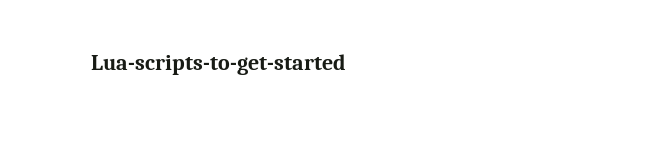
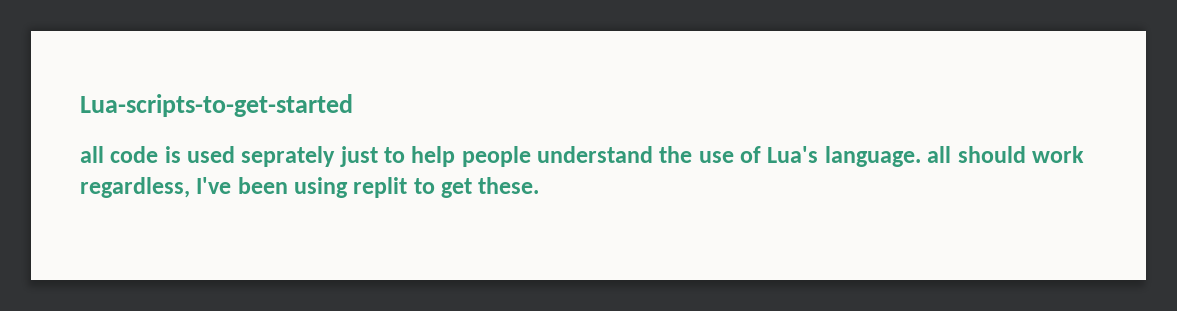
+ all code is used seprately just to help people understand the use of Lua's language. all should work regardless, I've been using replit to get these.

